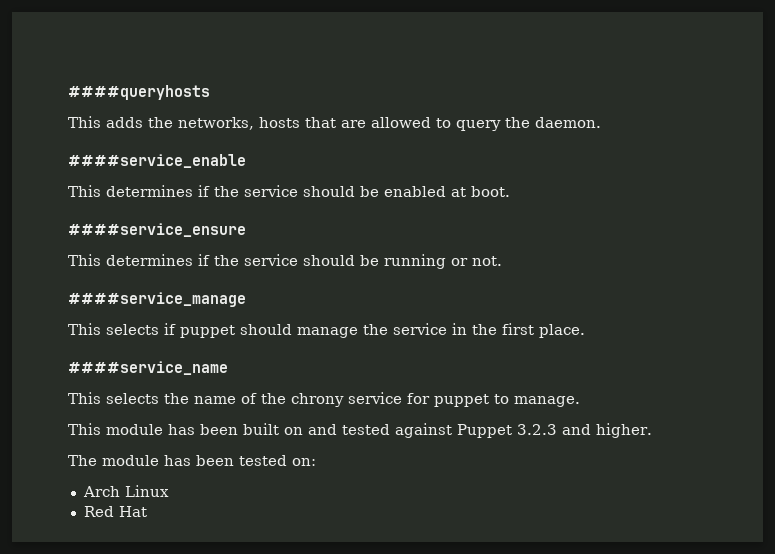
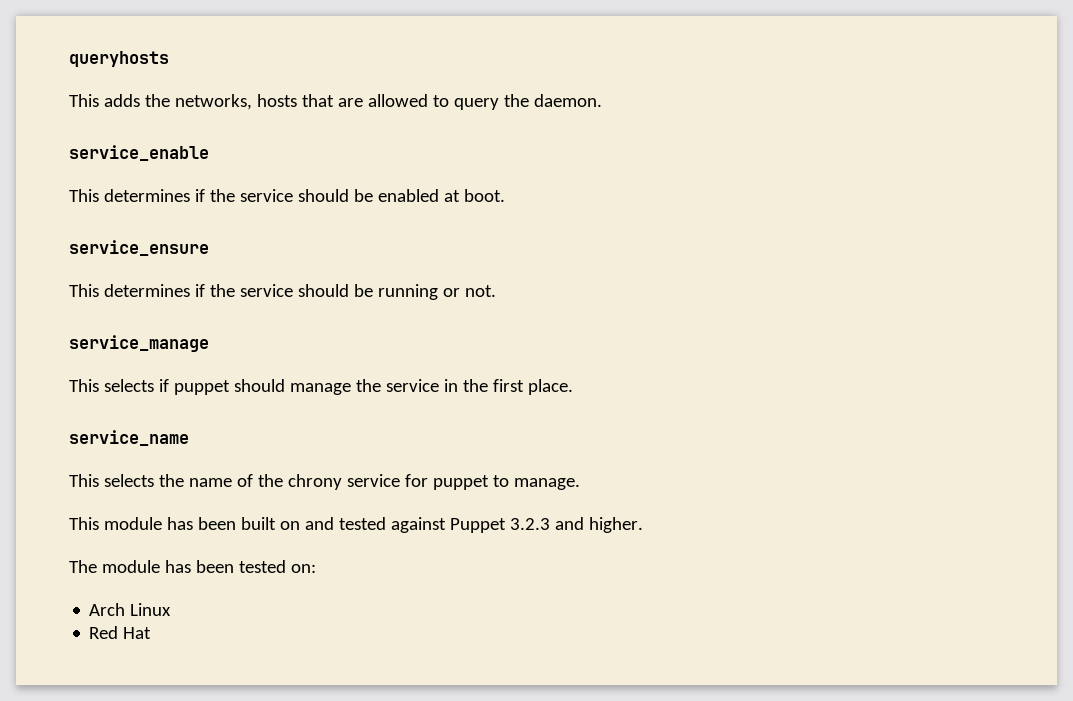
- ####queryhosts
+ queryhosts
- ####service_enable
+ service_enable
- ####service_ensure
+ service_ensure
- ####service_manage
+ service_manage
- ####service_name
+ service_name

